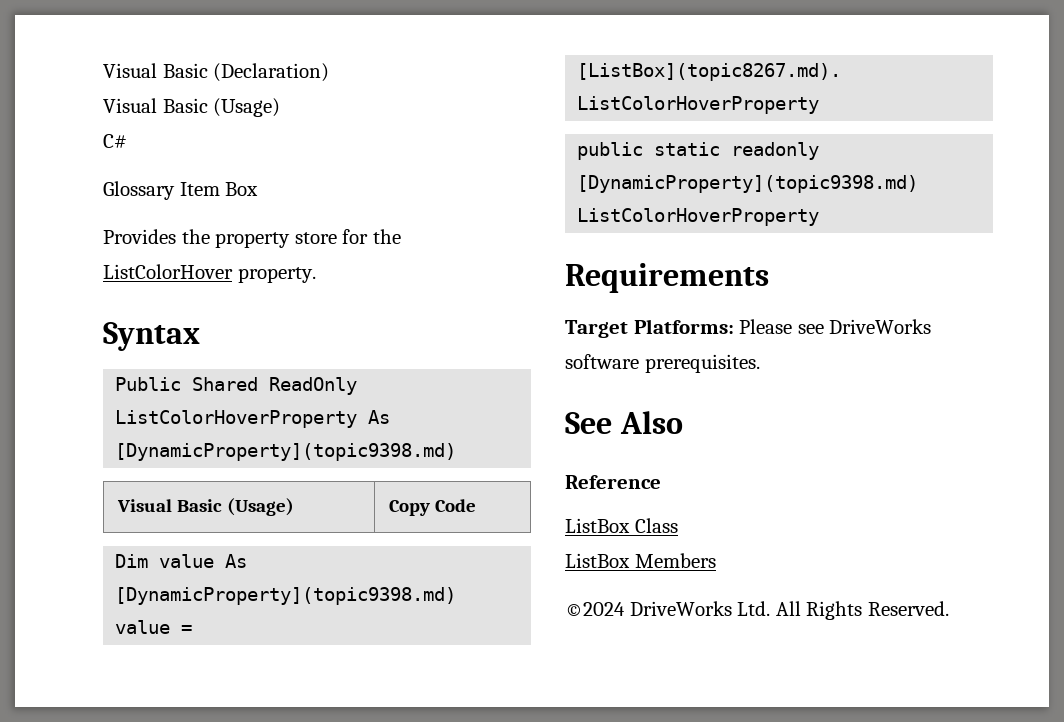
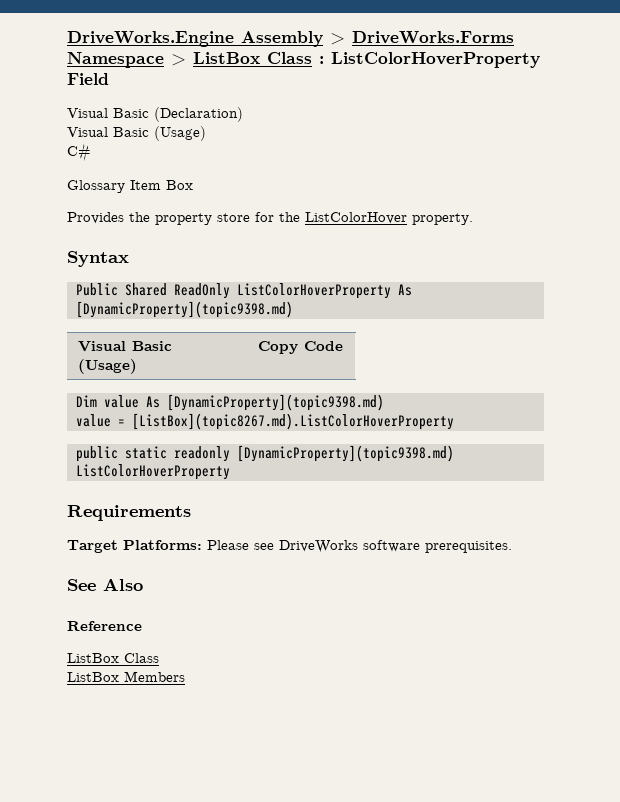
+ DriveWorks.Engine Assembly > DriveWorks.Forms Namespace > ListBox Class : ListColorHoverProperty Field
- ©2024 DriveWorks Ltd. All Rights Reserved.

